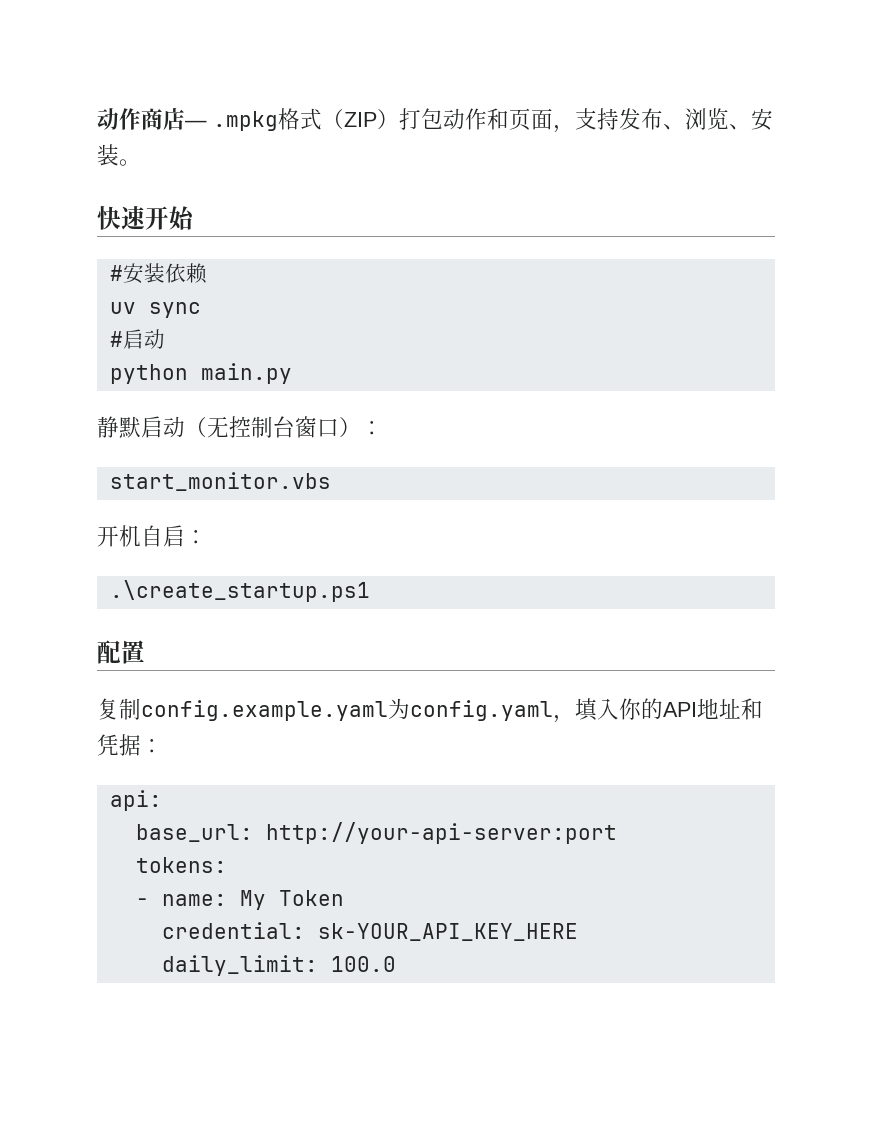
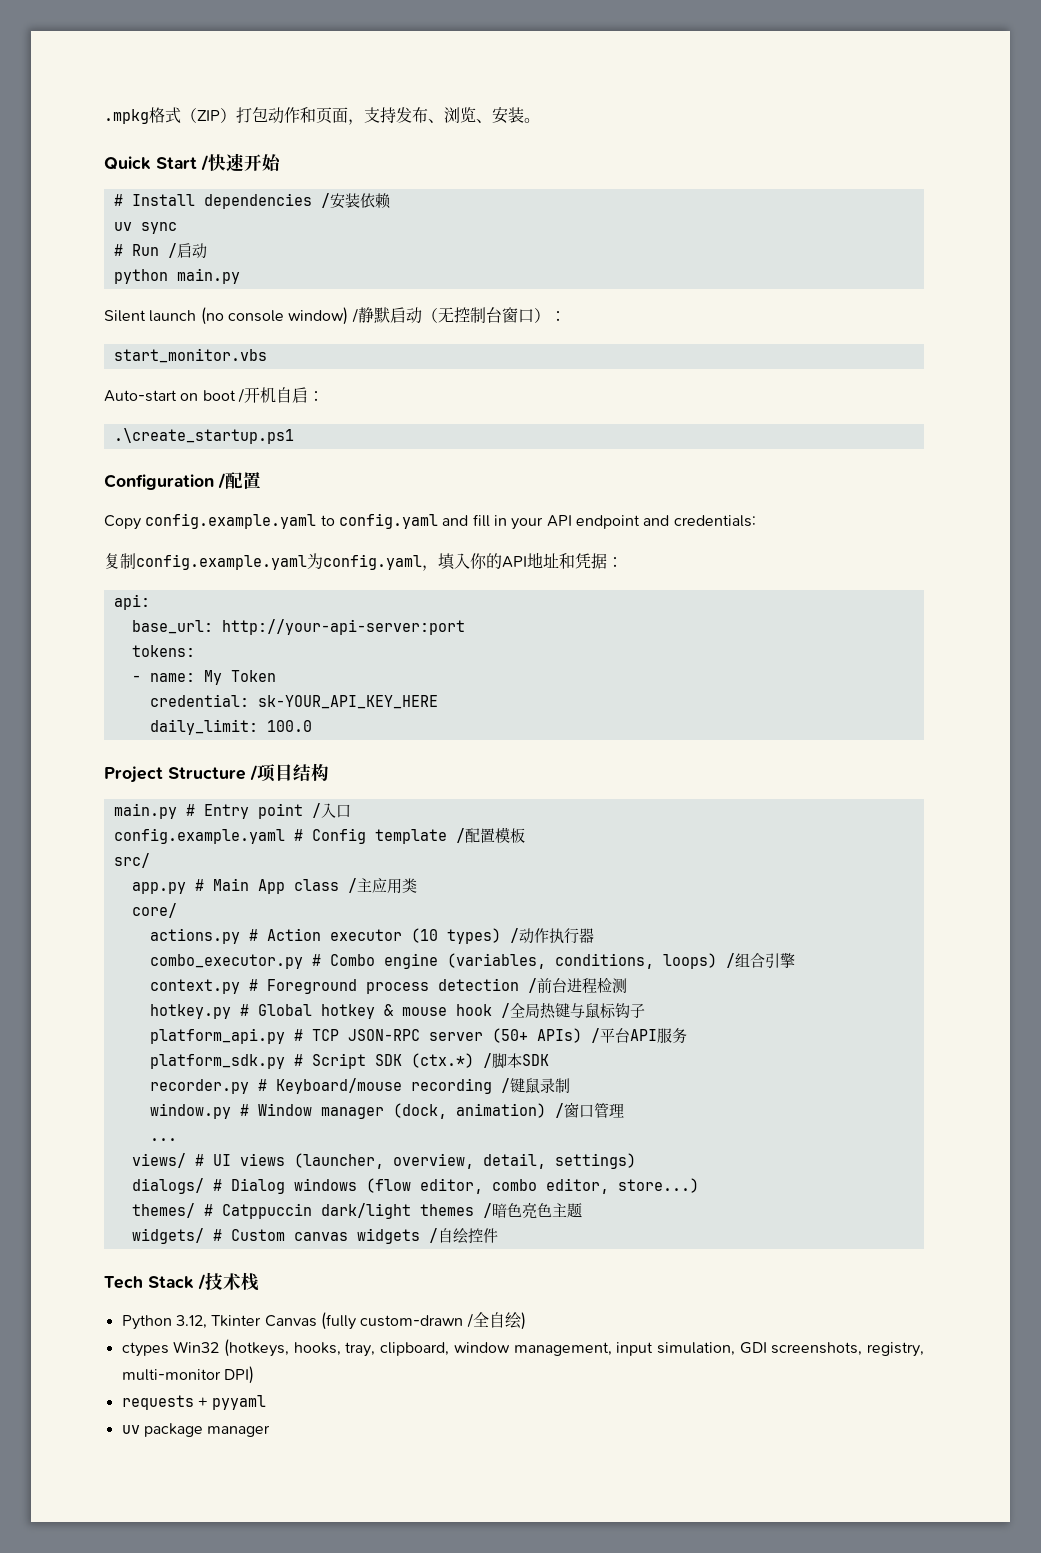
- 动作商店— .mpkg格式（ZIP）打包动作和页面，支持发布、浏览、安装。
+ .mpkg格式（ZIP）打包动作和页面，支持发布、浏览、安装。
- 快速开始
+ Quick Start /快速开始
- #安装依赖
+ # Install dependencies /安装依赖
- #启动
+ # Run /启动
- 静默启动（无控制台窗口）：
+ Silent launch (no console window) /静默启动（无控制台窗口）：
- 开机自启：
+ Auto-start on boot /开机自启：
- 配置
+ Configuration /配置
+ Copy config.example.yaml to config.yaml and fill in your API endpoint and credentials:
+ Project Structure /项目结构
+ main.py # Entry point /入口
+ config.example.yaml # Config template /配置模板
+ src/
+ app.py # Main App class /主应用类
+ core/
+ actions.py # Action executor (10 types) /动作执行器
+ combo_executor.py # Combo engine (variables, conditions, loops) /组合引擎
+ context.py # Foreground process detection /前台进程检测
+ hotkey.py # Global hotkey & mouse hook /全局热键与鼠标钩子
+ platform_api.py # TCP JSON-RPC server (50+ APIs) /平台API服务
+ platform_sdk.py # Script SDK (ctx.*) /脚本SDK
+ recorder.py # Keyboard/mouse recording /键鼠录制
+ window.py # Window manager (dock, animation) /窗口管理
+ ...
+ views/ # UI views (launcher, overview, detail, settings)
+ dialogs/ # Dialog windows (flow editor, combo editor, store...)
+ themes/ # Catppuccin dark/light themes /暗色亮色主题
+ widgets/ # Custom canvas widgets /自绘控件
+ Tech Stack /技术栈
+ Python 3.12, Tkinter Canvas (fully custom-drawn /全自绘)
+ ctypes Win32 (hotkeys, hooks, tray, clipboard, window management, input simulation, GDI screenshots, registry, multi-monitor DPI)
+ requests + pyyaml
+ uv package manager

